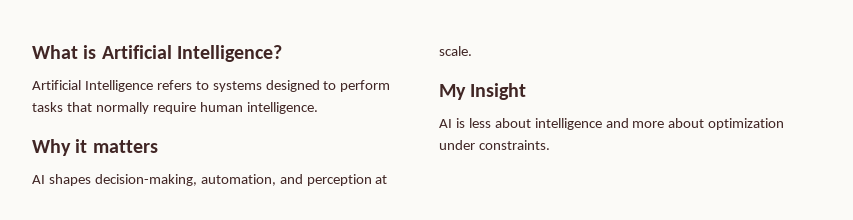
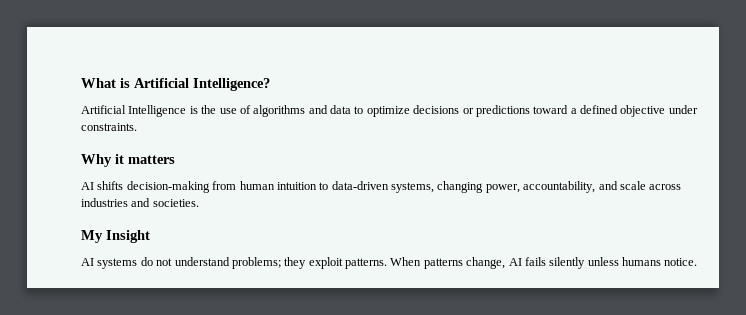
- Artificial Intelligence refers to systems designed to perform tasks that normally require human intelligence.
+ Artificial Intelligence is the use of algorithms and data to optimize decisions or predictions toward a defined objective under constraints.
  Why it matters
- AI shapes decision-making, automation, and perception at scale.
+ AI shifts decision-making from human intuition to data-driven systems, changing power, accountability, and scale across industries and societies.
  My Insight
- AI is less about intelligence and more about optimization under constraints.
+ AI systems do not understand problems; they exploit patterns. When patterns change, AI fails silently unless humans notice.

